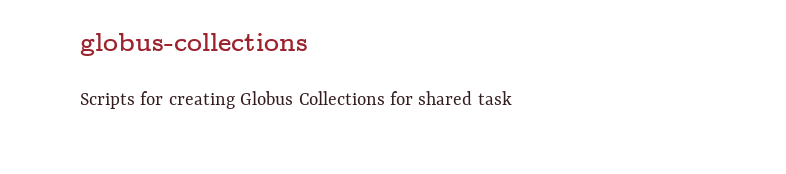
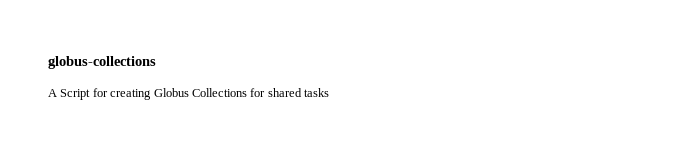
- Scripts for creating Globus Collections for shared task
+ A Script for creating Globus Collections for shared tasks

